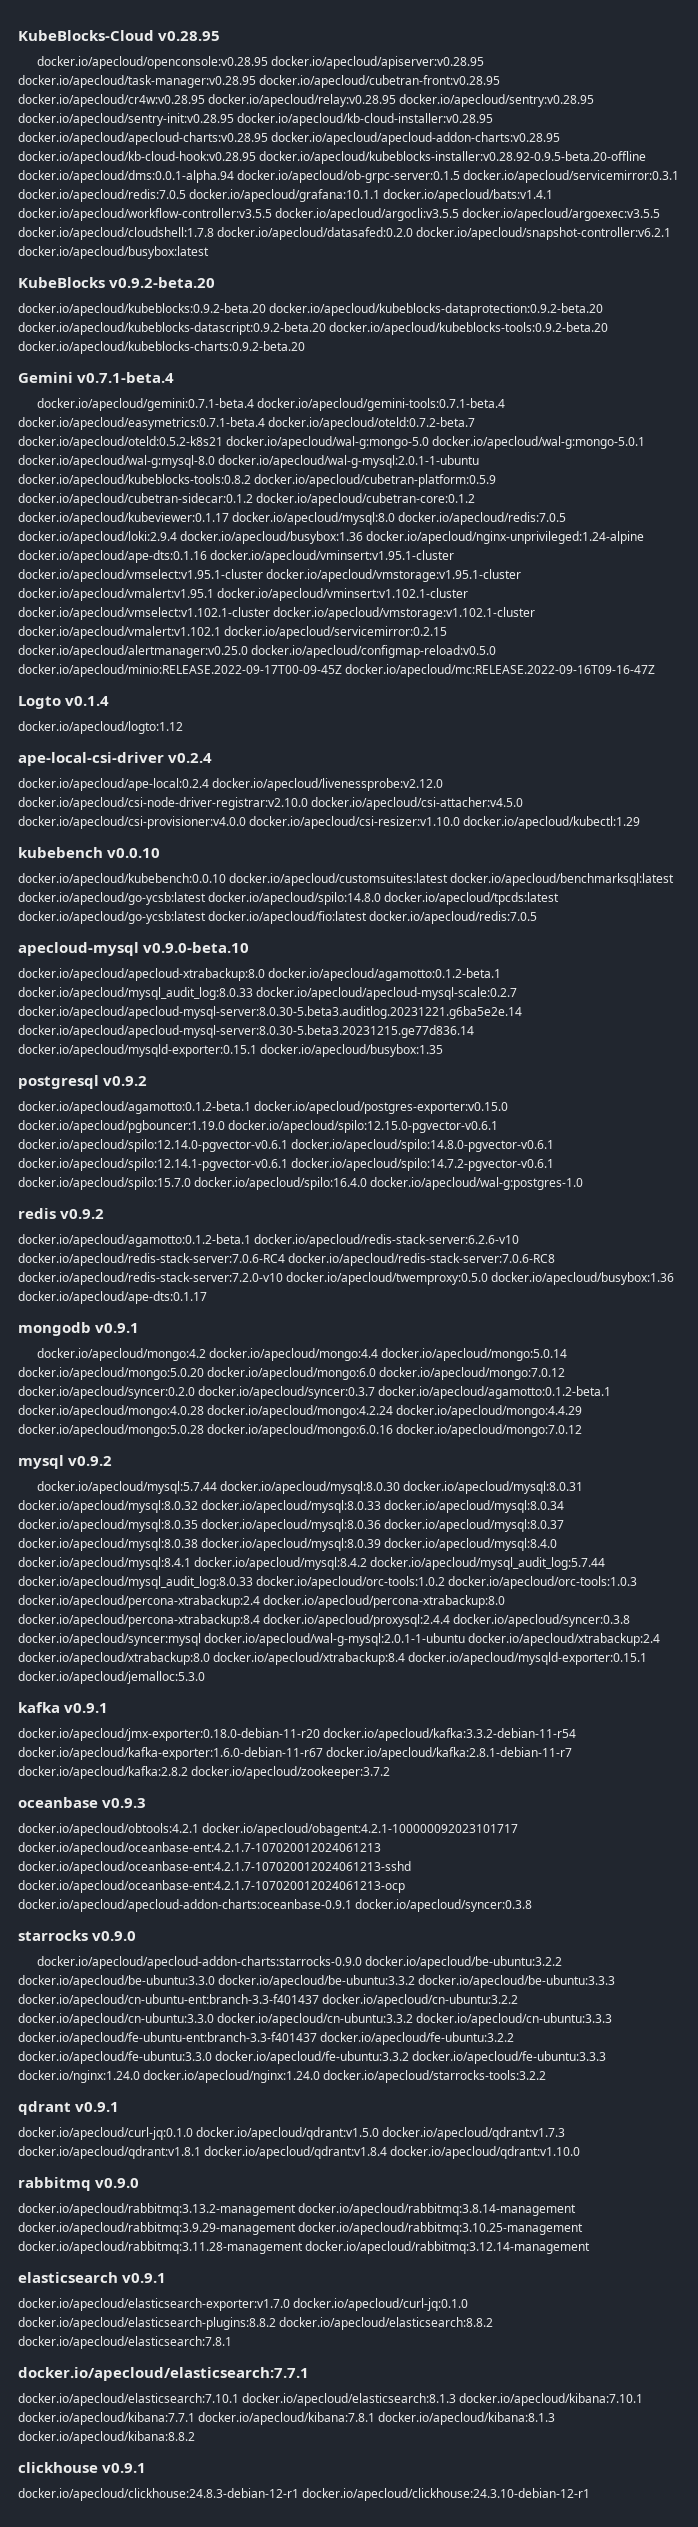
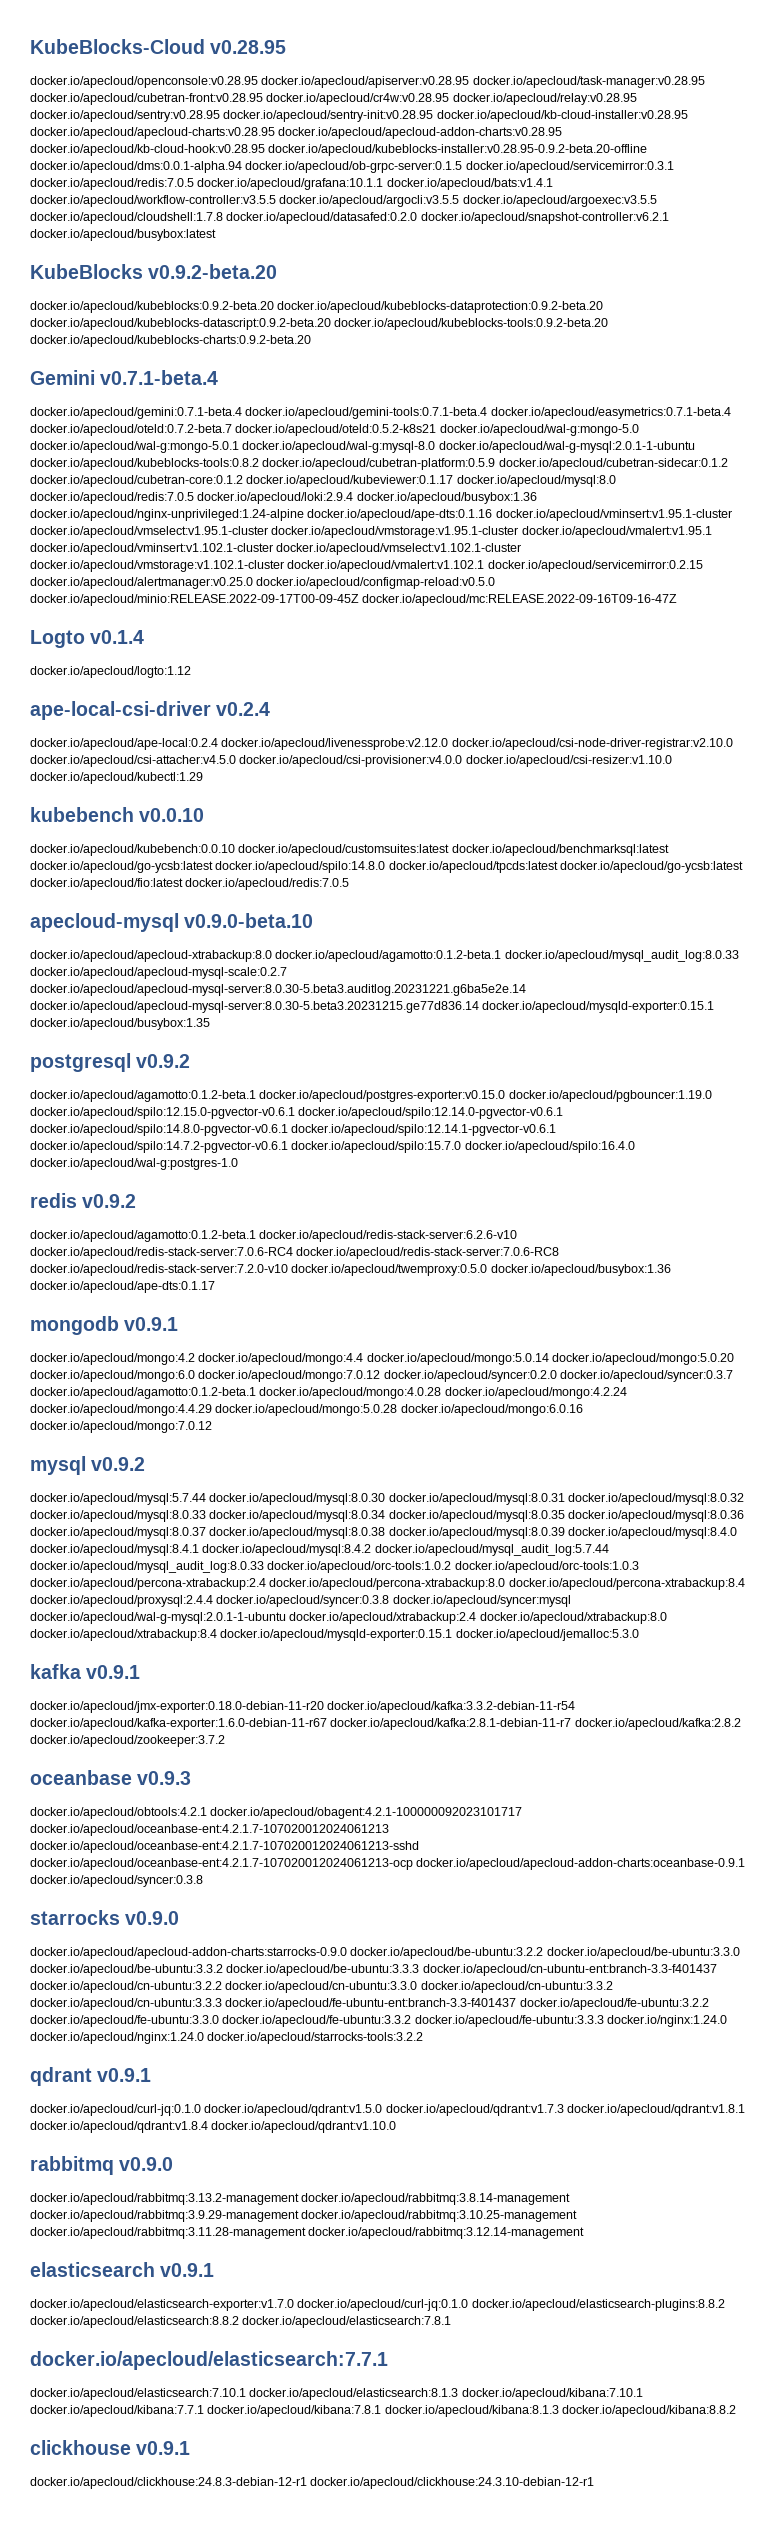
- docker.io/apecloud/openconsole:v0.28.95 docker.io/apecloud/apiserver:v0.28.95 docker.io/apecloud/task-manager:v0.28.95 docker.io/apecloud/cubetran-front:v0.28.95 docker.io/apecloud/cr4w:v0.28.95 docker.io/apecloud/relay:v0.28.95 docker.io/apecloud/sentry:v0.28.95 docker.io/apecloud/sentry-init:v0.28.95 docker.io/apecloud/kb-cloud-installer:v0.28.95 docker.io/apecloud/apecloud-charts:v0.28.95 docker.io/apecloud/apecloud-addon-charts:v0.28.95 docker.io/apecloud/kb-cloud-hook:v0.28.95 docker.io/apecloud/kubeblocks-installer:v0.28.92-0.9.5-beta.20-offline docker.io/apecloud/dms:0.0.1-alpha.94 docker.io/apecloud/ob-grpc-server:0.1.5 docker.io/apecloud/servicemirror:0.3.1 docker.io/apecloud/redis:7.0.5 docker.io/apecloud/grafana:10.1.1 docker.io/apecloud/bats:v1.4.1 docker.io/apecloud/workflow-controller:v3.5.5 docker.io/apecloud/argocli:v3.5.5 docker.io/apecloud/argoexec:v3.5.5 docker.io/apecloud/cloudshell:1.7.8 docker.io/apecloud/datasafed:0.2.0 docker.io/apecloud/snapshot-controller:v6.2.1 docker.io/apecloud/busybox:latest
+ docker.io/apecloud/openconsole:v0.28.95 docker.io/apecloud/apiserver:v0.28.95 docker.io/apecloud/task-manager:v0.28.95 docker.io/apecloud/cubetran-front:v0.28.95 docker.io/apecloud/cr4w:v0.28.95 docker.io/apecloud/relay:v0.28.95 docker.io/apecloud/sentry:v0.28.95 docker.io/apecloud/sentry-init:v0.28.95 docker.io/apecloud/kb-cloud-installer:v0.28.95 docker.io/apecloud/apecloud-charts:v0.28.95 docker.io/apecloud/apecloud-addon-charts:v0.28.95 docker.io/apecloud/kb-cloud-hook:v0.28.95 docker.io/apecloud/kubeblocks-installer:v0.28.95-0.9.2-beta.20-offline docker.io/apecloud/dms:0.0.1-alpha.94 docker.io/apecloud/ob-grpc-server:0.1.5 docker.io/apecloud/servicemirror:0.3.1 docker.io/apecloud/redis:7.0.5 docker.io/apecloud/grafana:10.1.1 docker.io/apecloud/bats:v1.4.1 docker.io/apecloud/workflow-controller:v3.5.5 docker.io/apecloud/argocli:v3.5.5 docker.io/apecloud/argoexec:v3.5.5 docker.io/apecloud/cloudshell:1.7.8 docker.io/apecloud/datasafed:0.2.0 docker.io/apecloud/snapshot-controller:v6.2.1 docker.io/apecloud/busybox:latest

